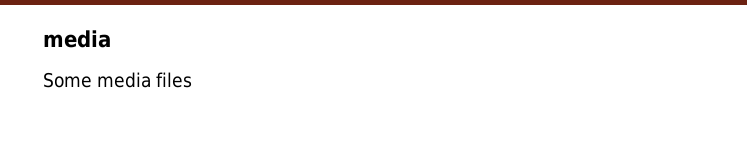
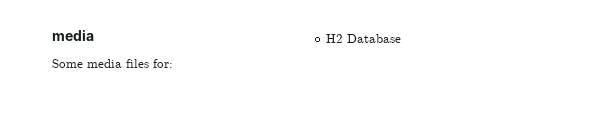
- Some media files
+ Some media files for:
+ H2 Database

